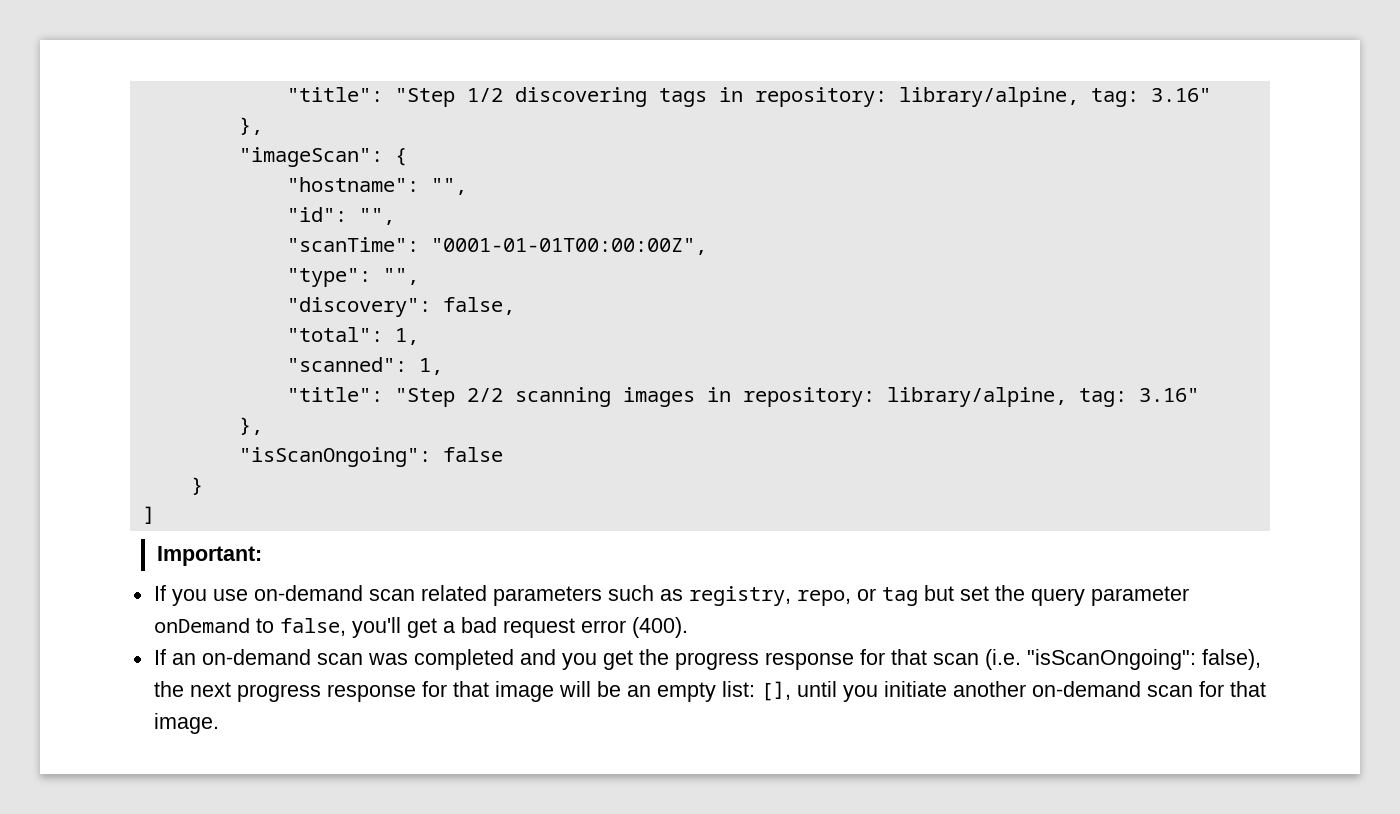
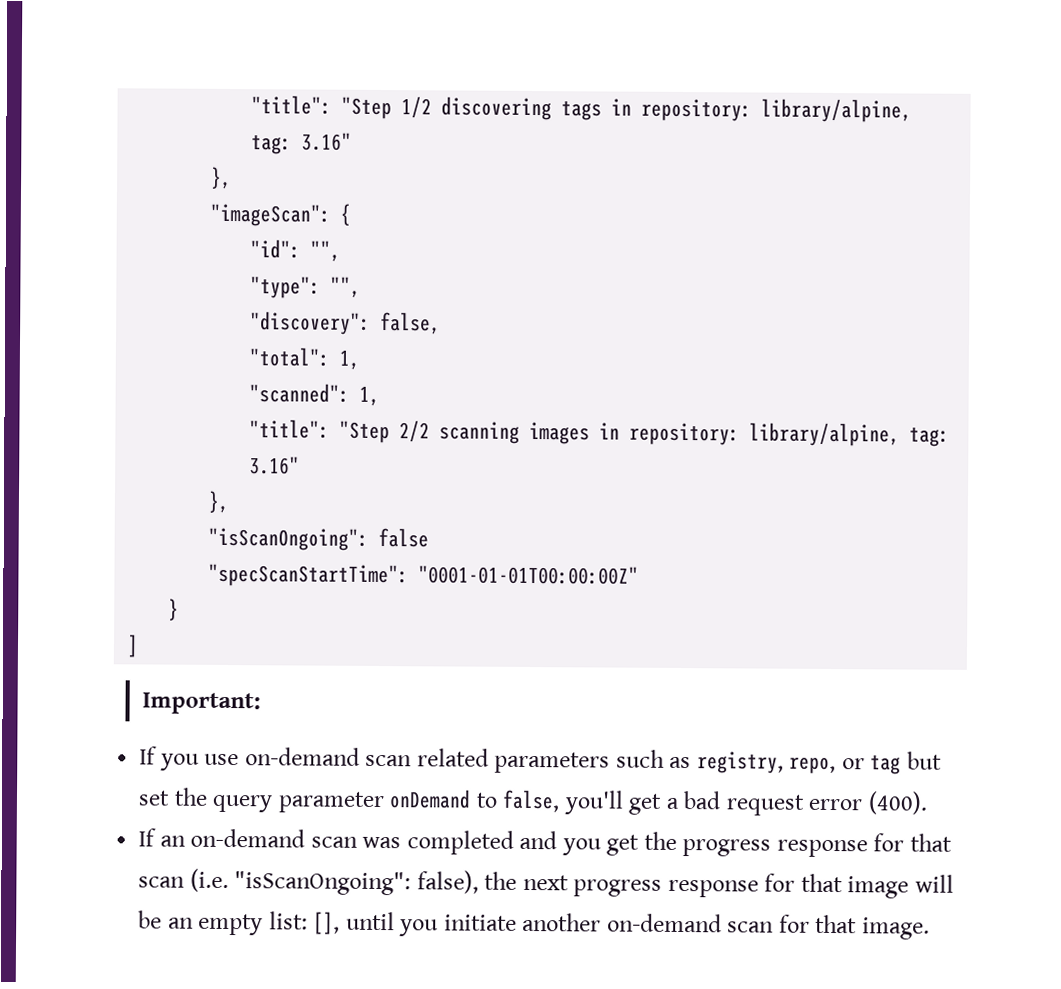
- "hostname": "",
- "scanTime": "0001-01-01T00:00:00Z",
+ "specScanStartTime": "0001-01-01T00:00:00Z"

